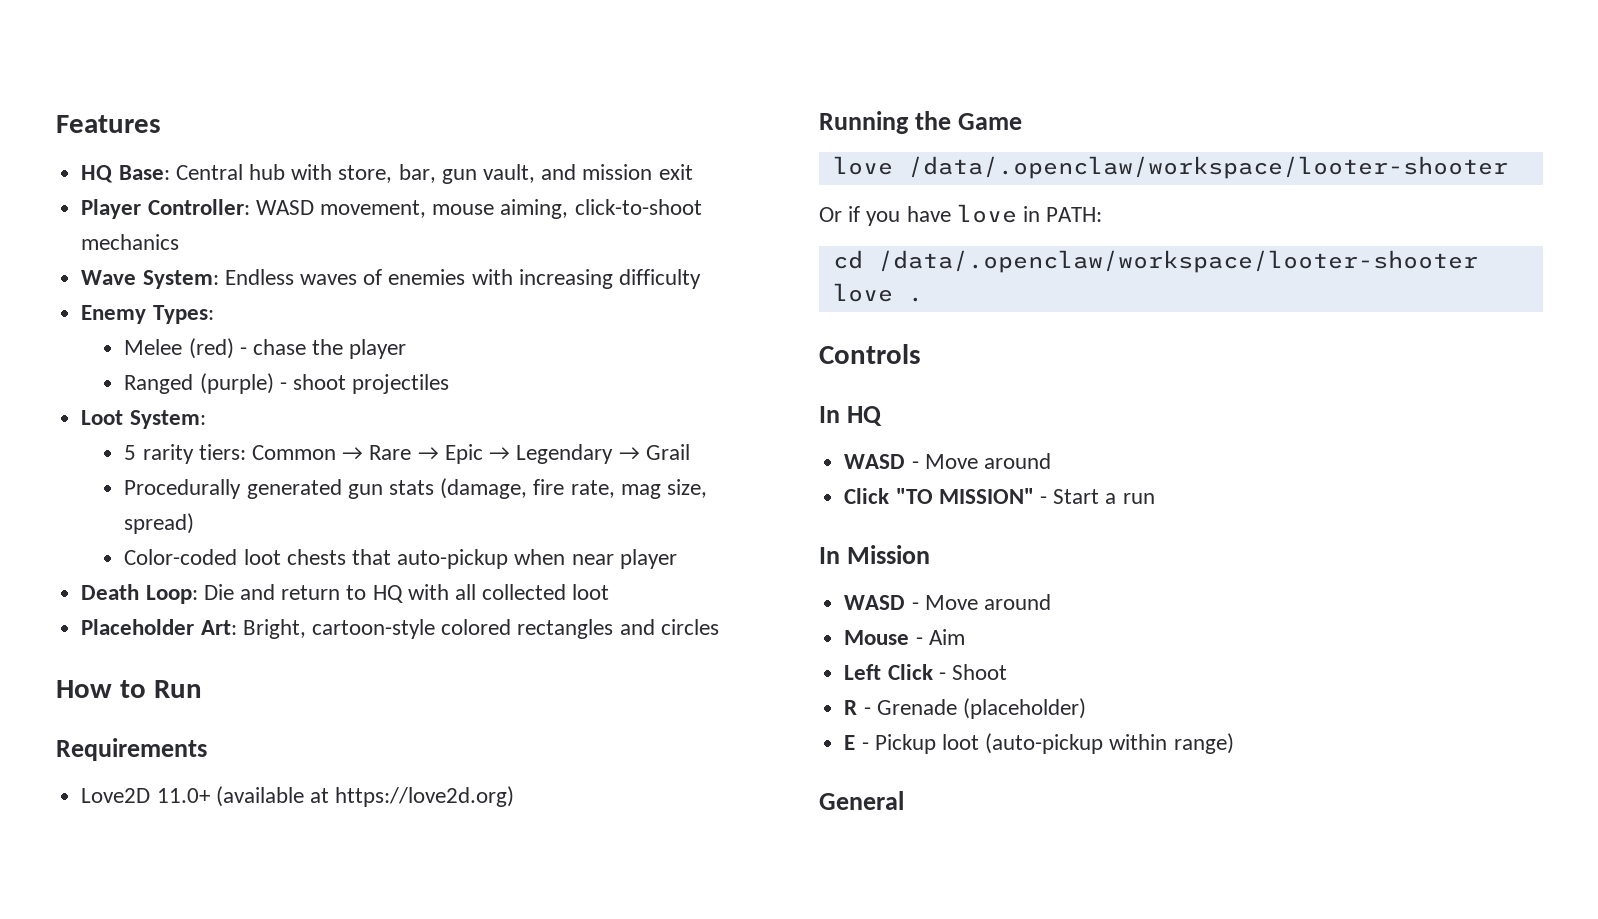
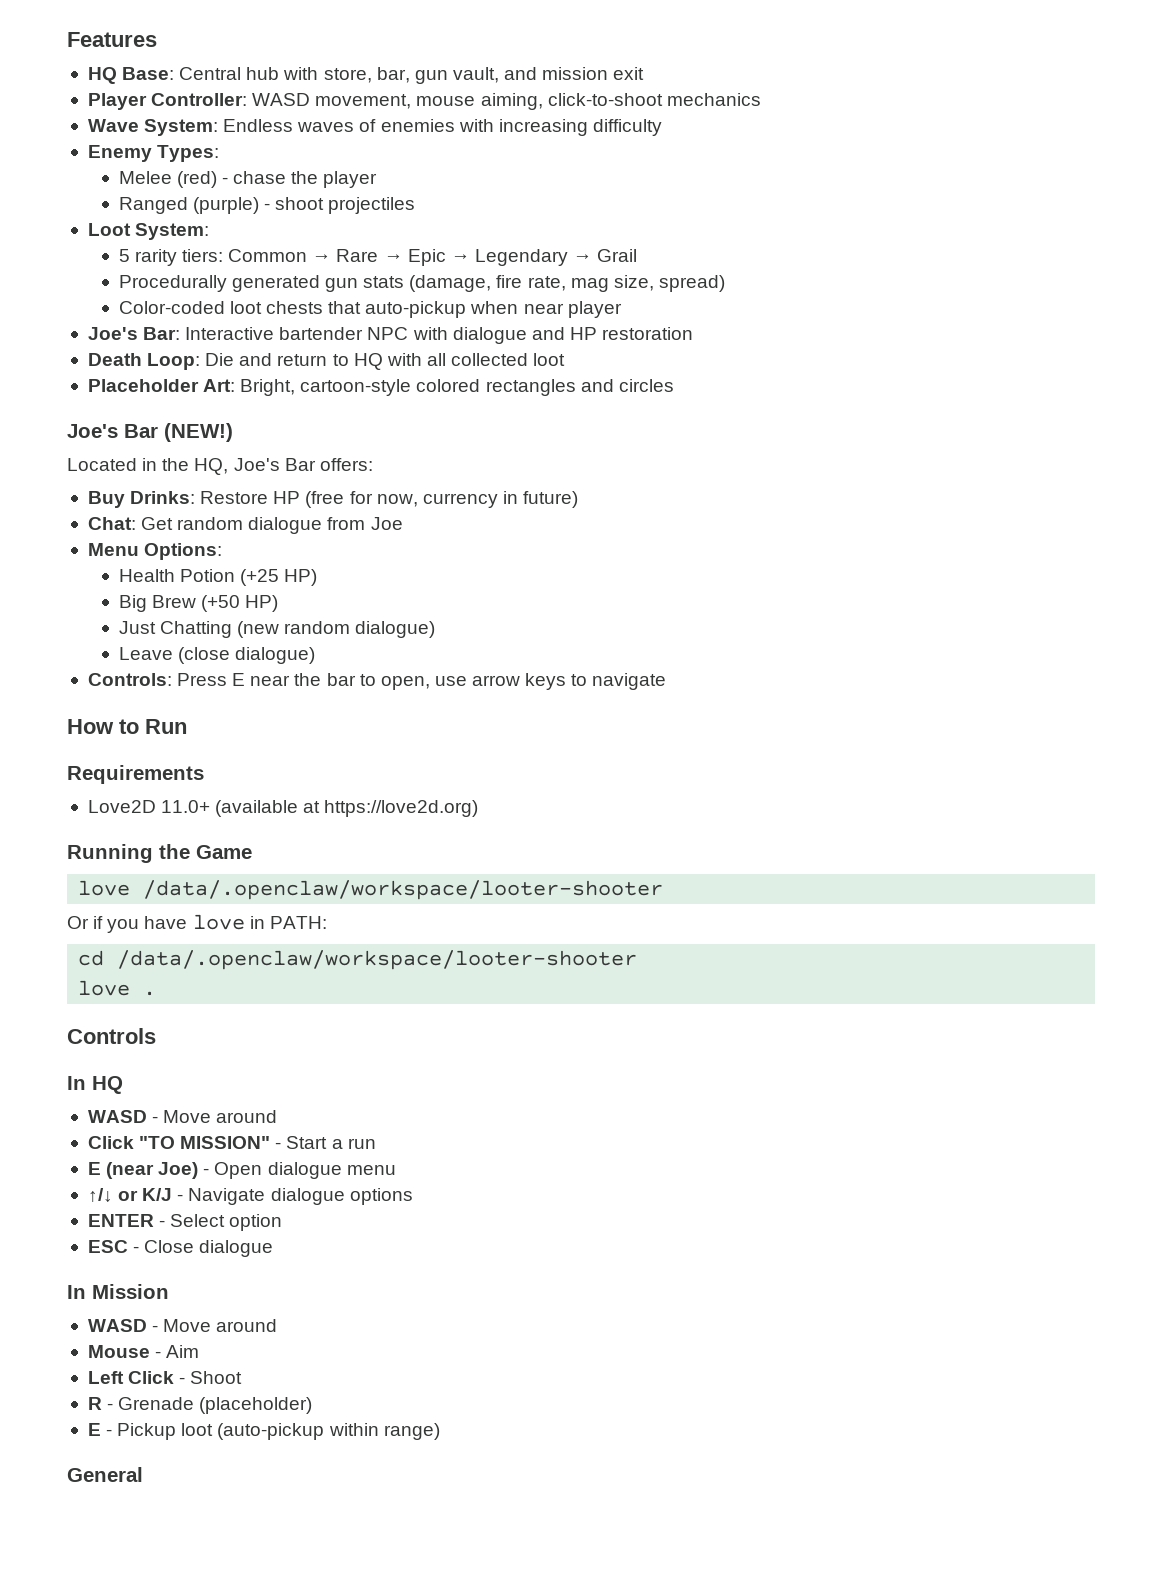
+ Joe's Bar: Interactive bartender NPC with dialogue and HP restoration
+ Joe's Bar (NEW!)
+ Located in the HQ, Joe's Bar offers:
+ Buy Drinks: Restore HP (free for now, currency in future)
+ Chat: Get random dialogue from Joe
+ Menu Options:
+ Health Potion (+25 HP)
+ Big Brew (+50 HP)
+ Just Chatting (new random dialogue)
+ Leave (close dialogue)
+ Controls: Press E near the bar to open, use arrow keys to navigate
+ E (near Joe) - Open dialogue menu
+ ↑/↓ or K/J - Navigate dialogue options
+ ENTER - Select option
+ ESC - Close dialogue

